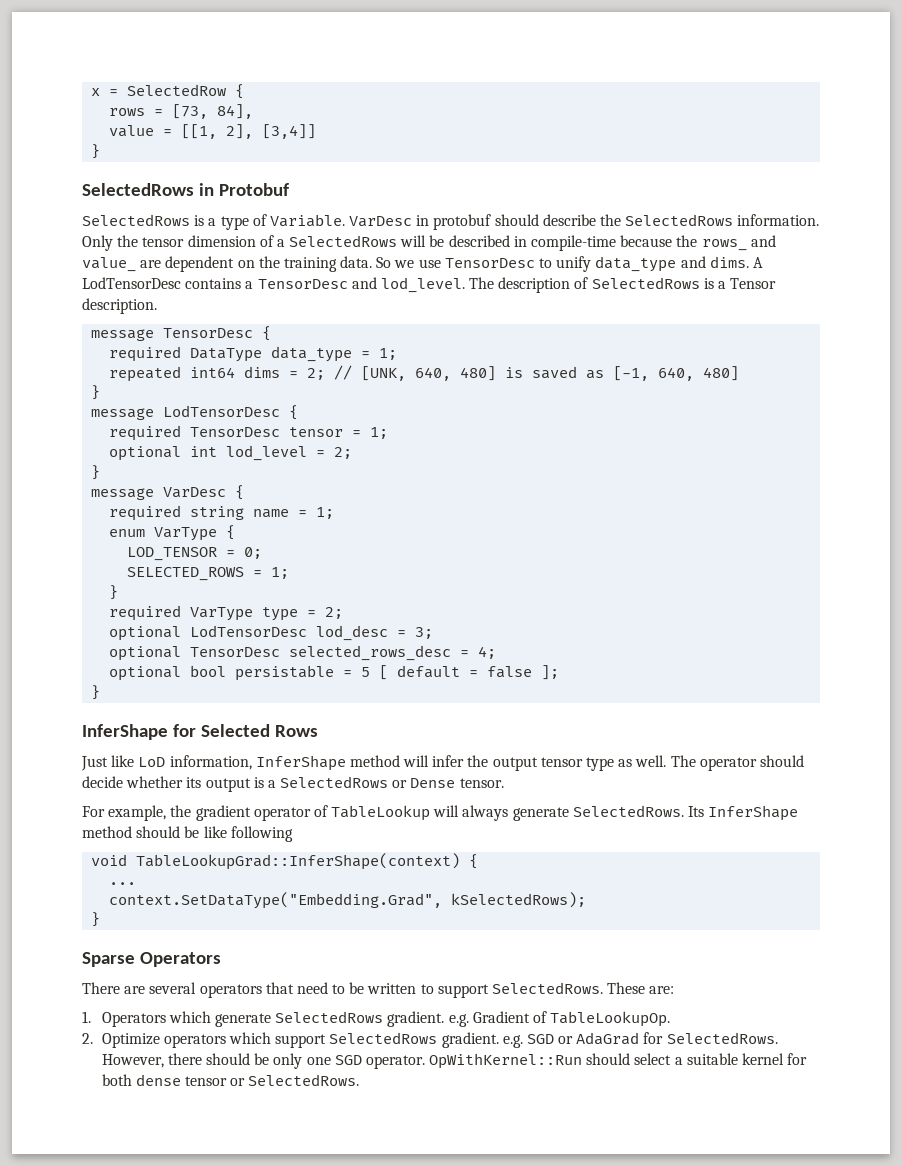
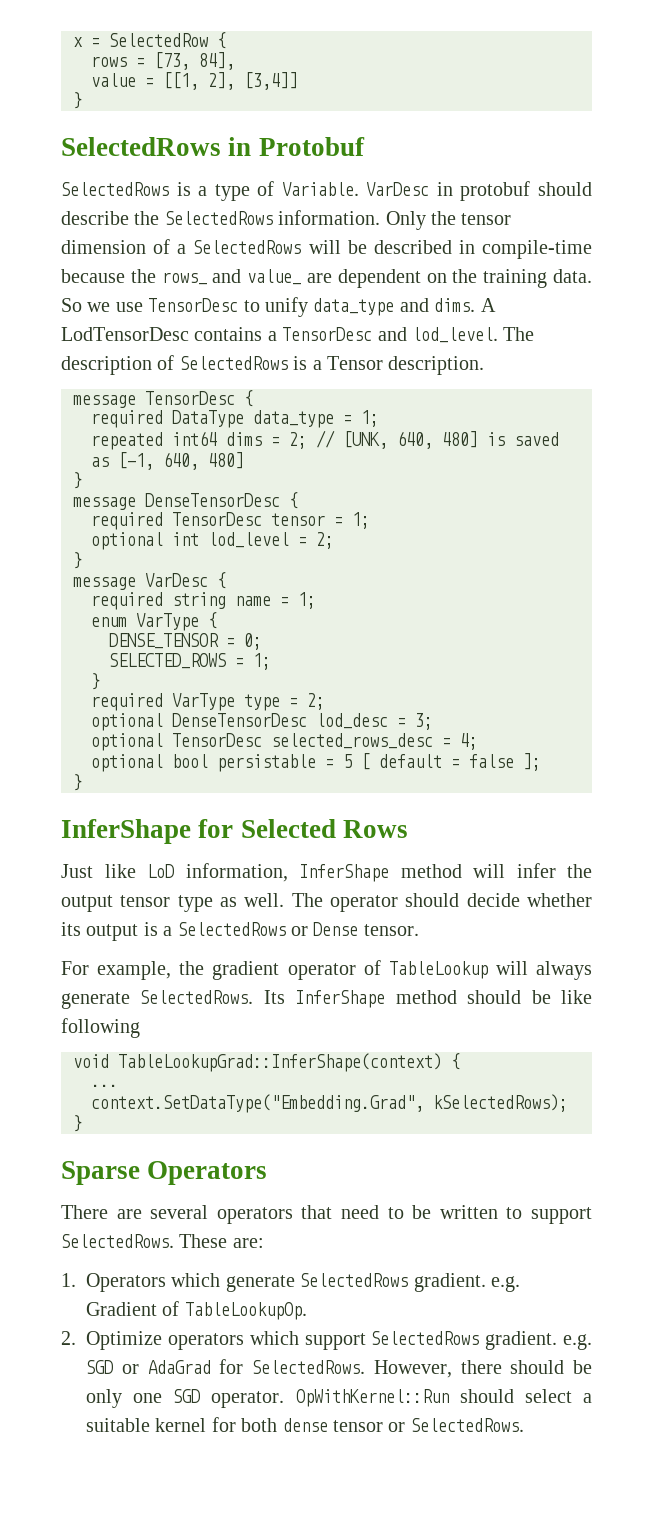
- message LodTensorDesc {
+ message DenseTensorDesc {
- LOD_TENSOR = 0;
+ DENSE_TENSOR = 0;
- optional LodTensorDesc lod_desc = 3;
+ optional DenseTensorDesc lod_desc = 3;

